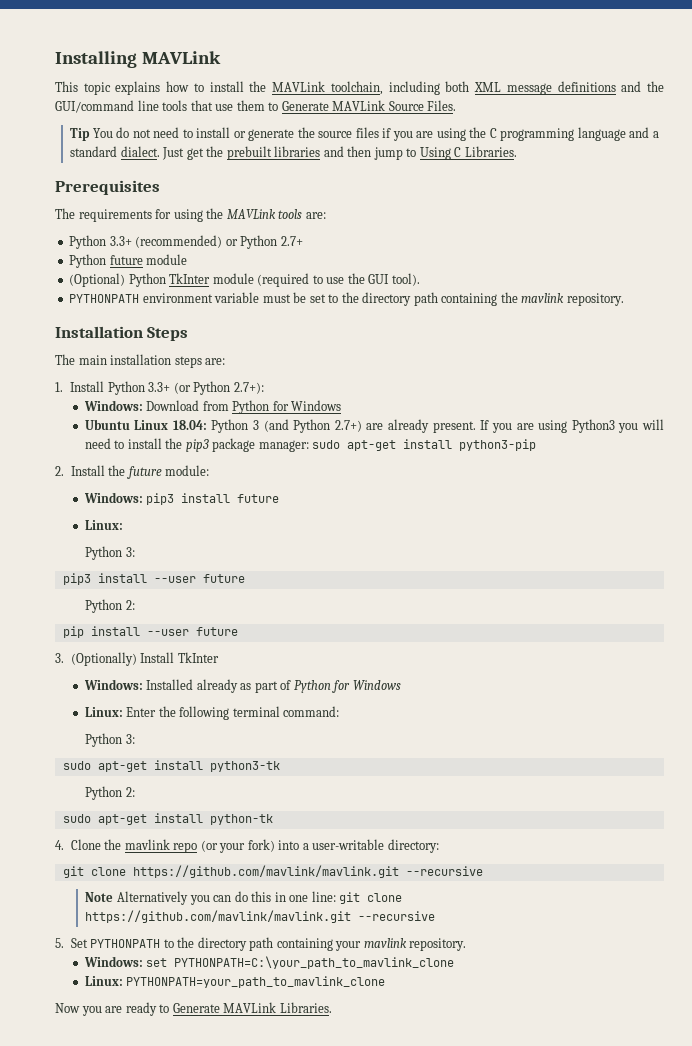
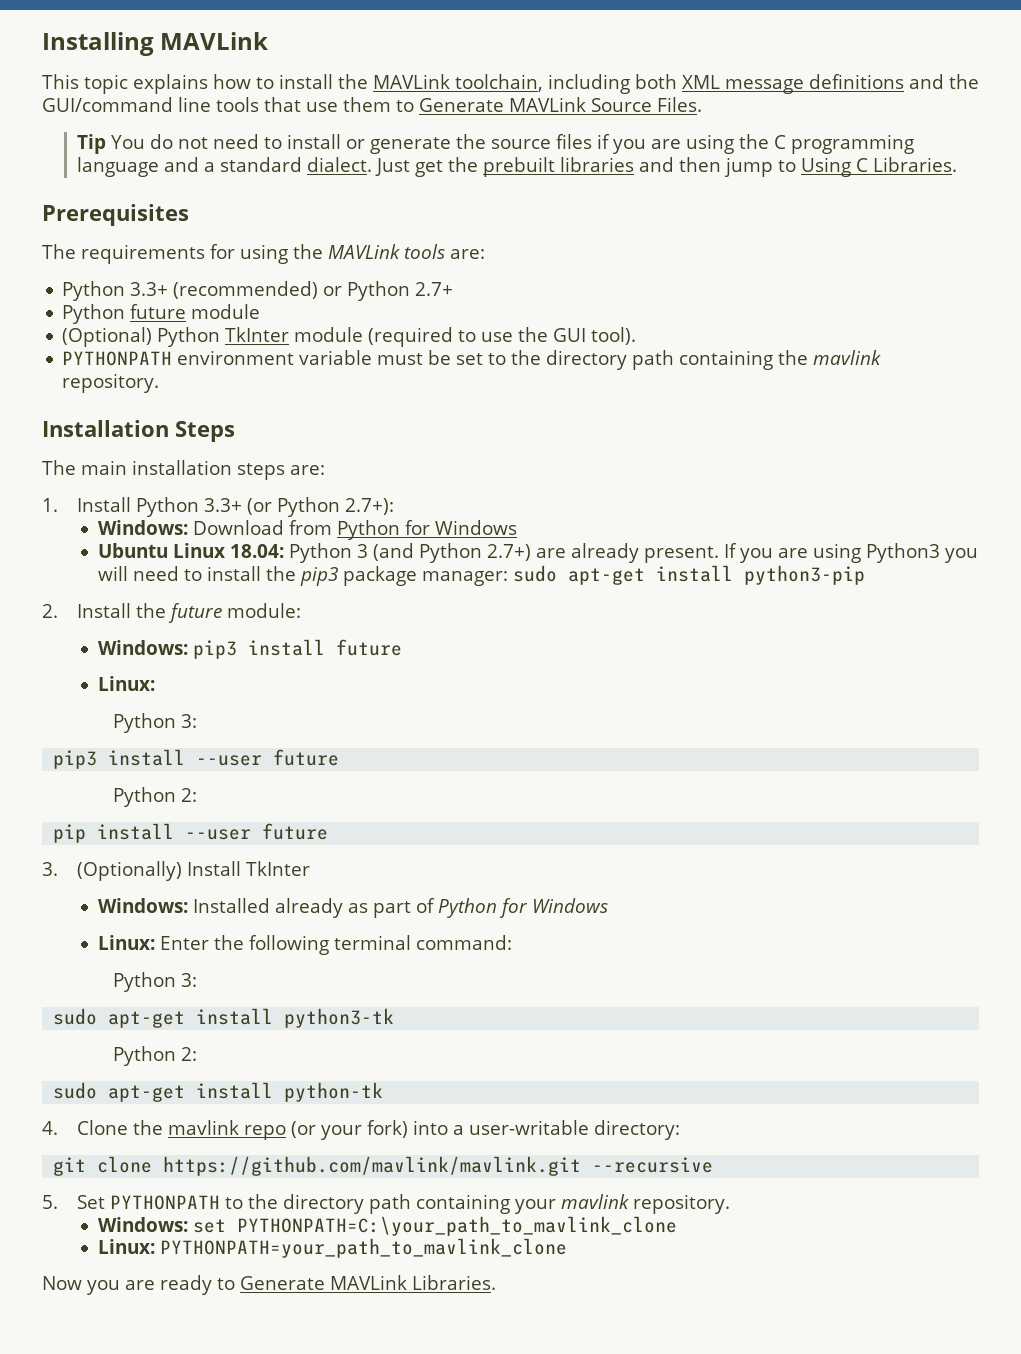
- Note Alternatively you can do this in one line: git clone https://github.com/mavlink/mavlink.git --recursive

